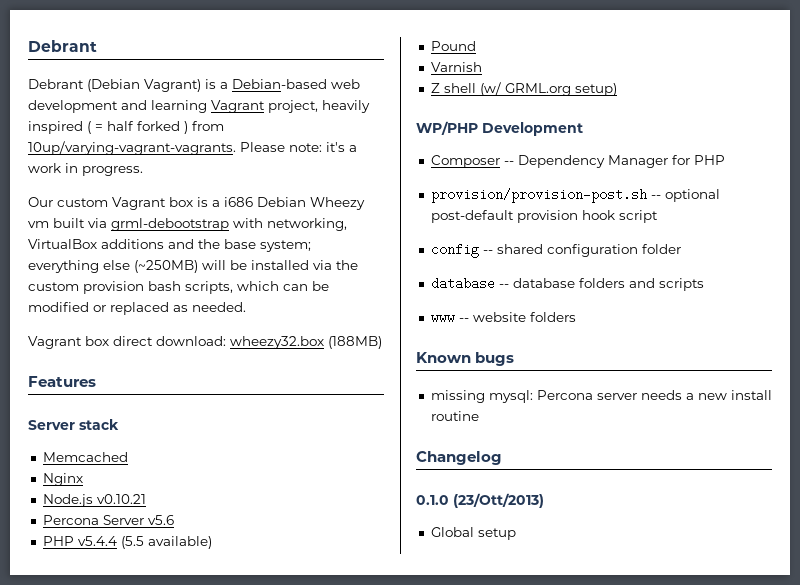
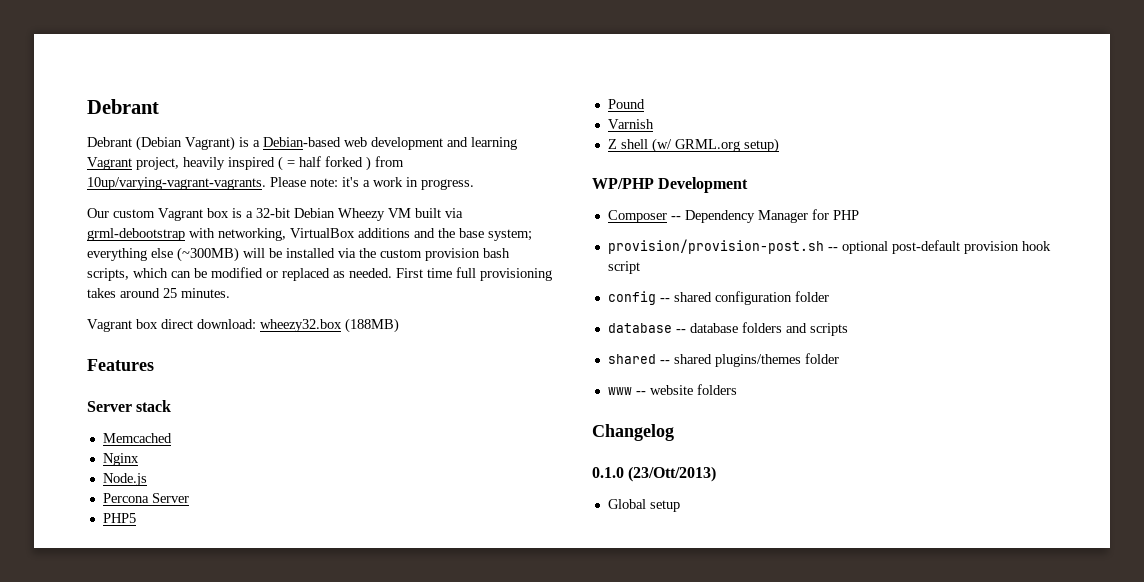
- Our custom Vagrant box is a i686 Debian Wheezy vm built via grml-debootstrap with networking, VirtualBox additions and the base system; everything else (~250MB) will be installed via the custom provision bash scripts, which can be modified or replaced as needed.
+ Our custom Vagrant box is a 32-bit Debian Wheezy VM built via grml-debootstrap with networking, VirtualBox additions and the base system; everything else (~300MB) will be installed via the custom provision bash scripts, which can be modified or replaced as needed. First time full provisioning takes around 25 minutes.
- Node.js v0.10.21
+ Node.js
- Percona Server v5.6
- PHP v5.4.4 (5.5 available)
+ Percona Server
+ PHP5
+ shared -- shared plugins/themes folder
- Known bugs
- missing mysql: Percona server needs a new install routine

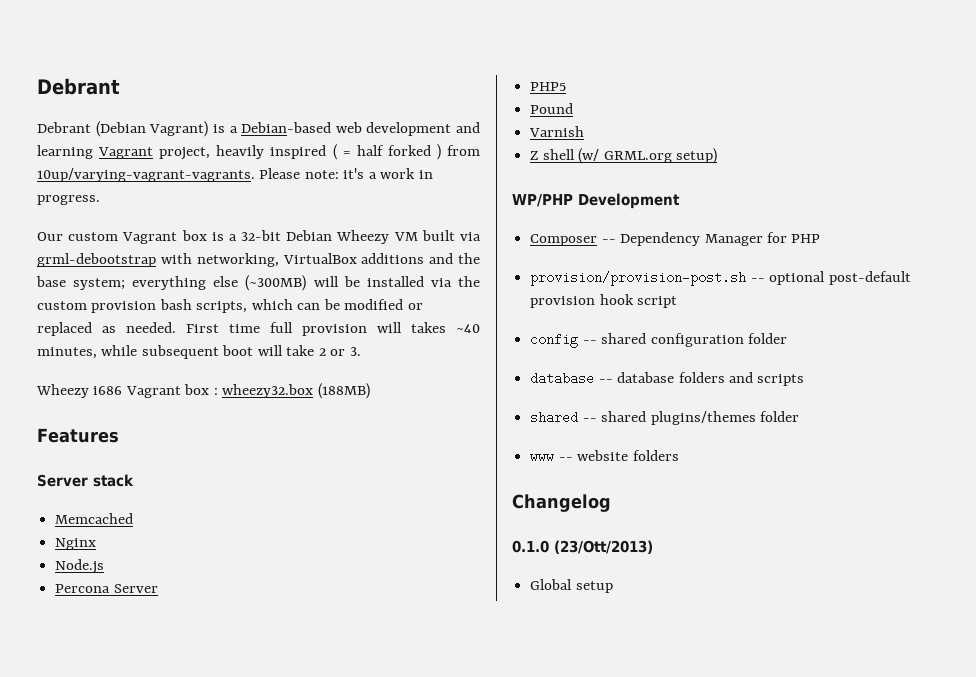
- First time full provisioning takes around 25 minutes.
- Vagrant box direct download: wheezy32.box (188MB)
+ First time full provision will takes ~40 minutes, while subsequent boot will take 2 or 3.
+ Wheezy i686 Vagrant box : wheezy32.box (188MB)

